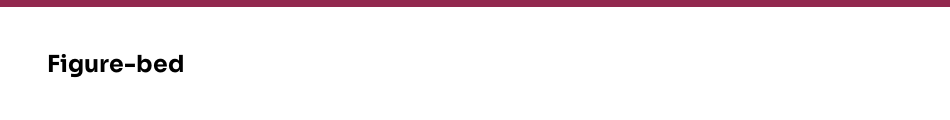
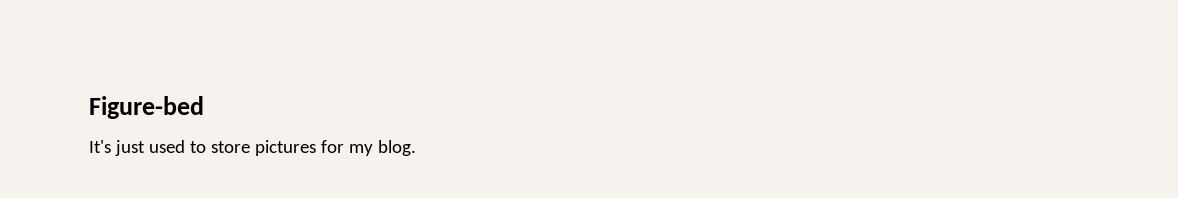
+ It's just used to store pictures for my blog.

